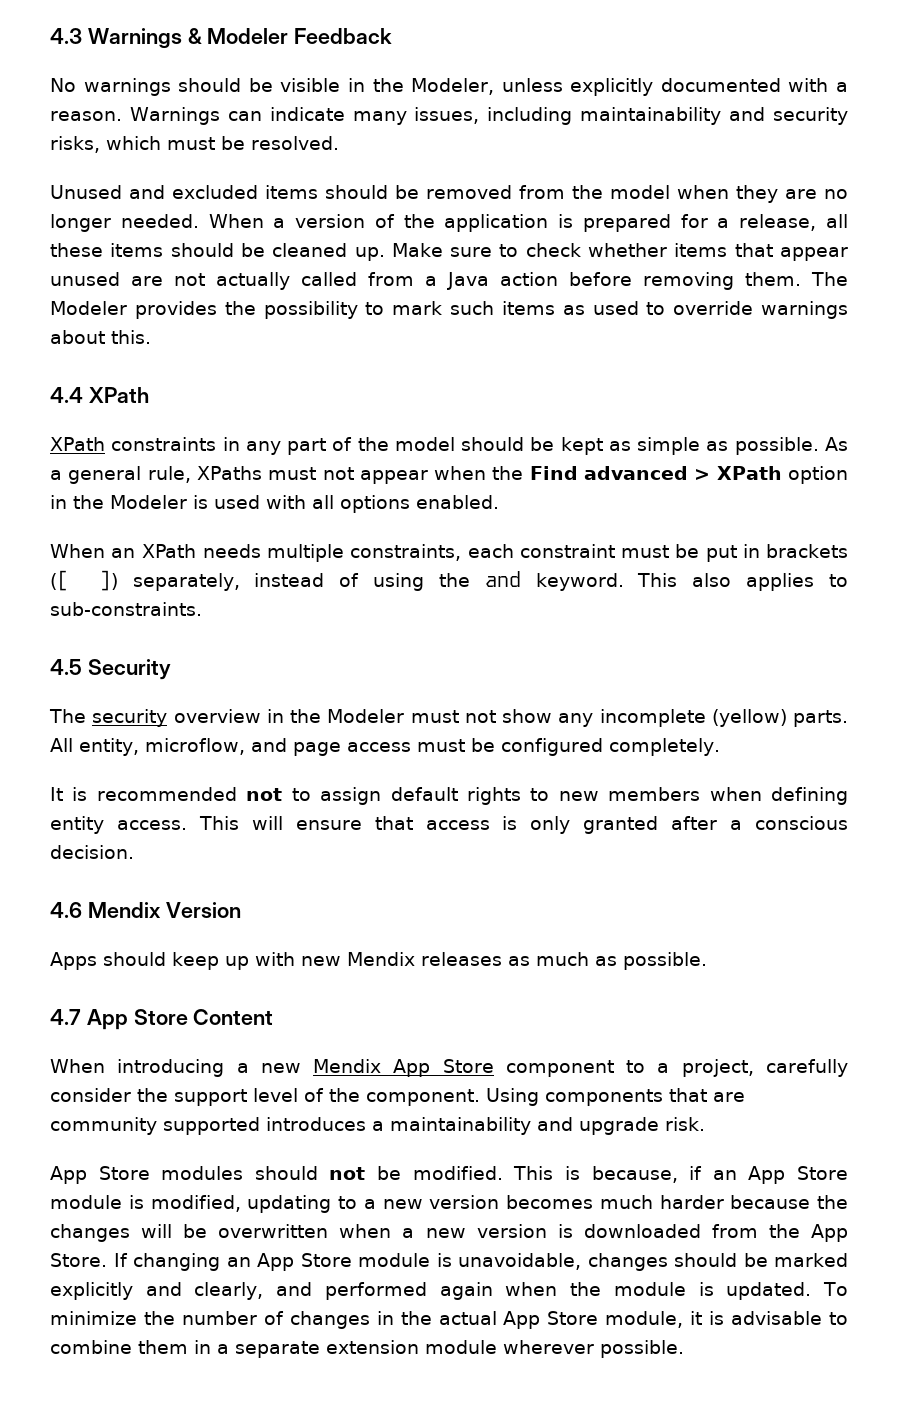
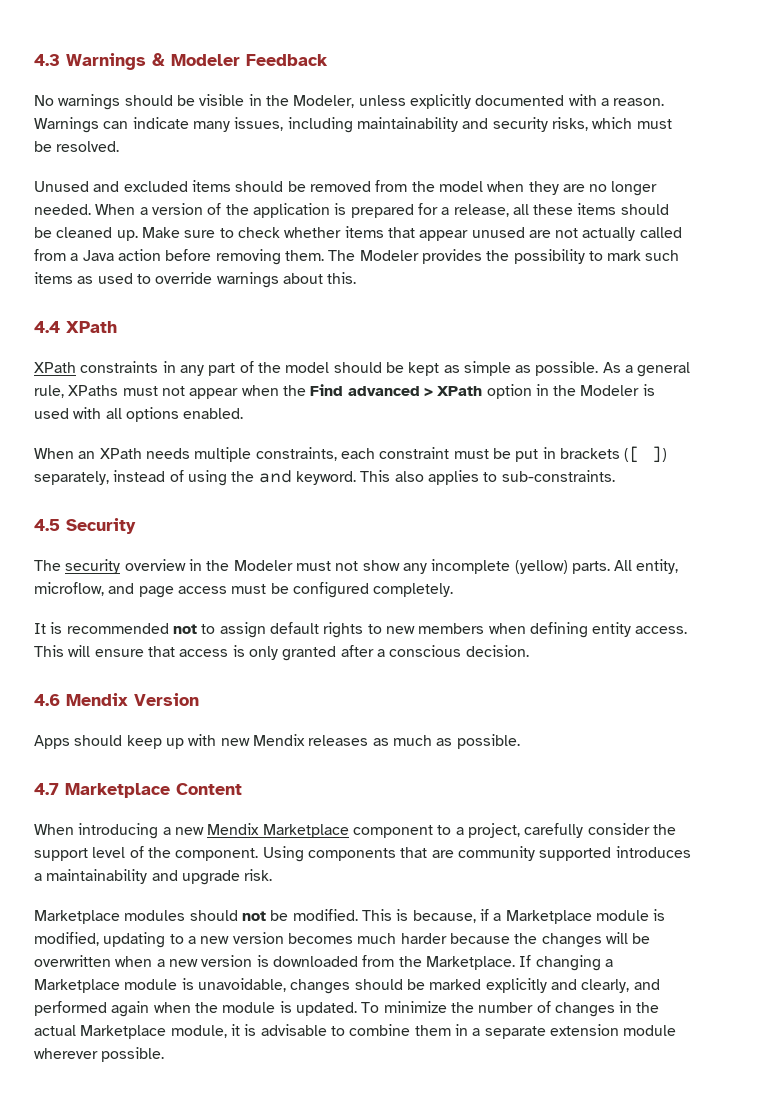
- 4.7 App Store Content
+ 4.7 Marketplace Content
- When introducing a new Mendix App Store component to a project, carefully consider the support level of the component.
+ When introducing a new Mendix Marketplace component to a project, carefully consider the support level of the component.
- App Store modules should not be modified.
+ Marketplace modules should not be modified.
- This is because, if an App Store module is modified, updating to a new version becomes much harder because the changes will be overwritten when a new version is downloaded from the App Store. If changing an App Store module is unavoidable, changes should be marked explicitly and clearly, and performed again when the module is updated.
+ This is because, if a Marketplace module is modified, updating to a new version becomes much harder because the changes will be overwritten when a new version is downloaded from the Marketplace. If changing a Marketplace module is unavoidable, changes should be marked explicitly and clearly, and performed again when the module is updated.
- To minimize the number of changes in the actual App Store module, it is advisable to combine them in a separate extension module wherever possible.
+ To minimize the number of changes in the actual Marketplace module, it is advisable to combine them in a separate extension module wherever possible.

